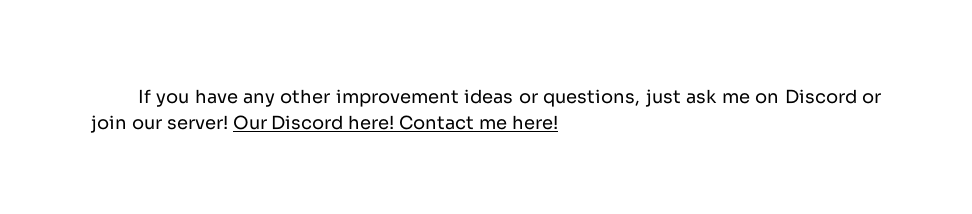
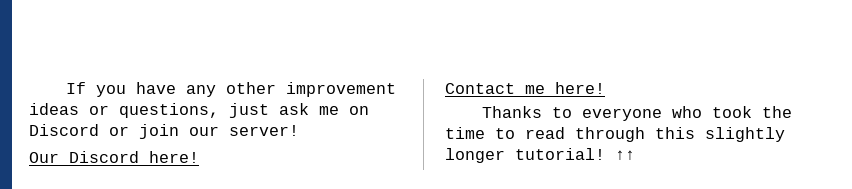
- If you have any other improvement ideas or questions, just ask me on Discord or join our server! Our Discord here! Contact me here!
+ If you have any other improvement ideas or questions, just ask me on Discord or join our server!
+ Our Discord here!
+ Contact me here!
+ Thanks to everyone who took the time to read through this slightly longer tutorial! ↑↑

